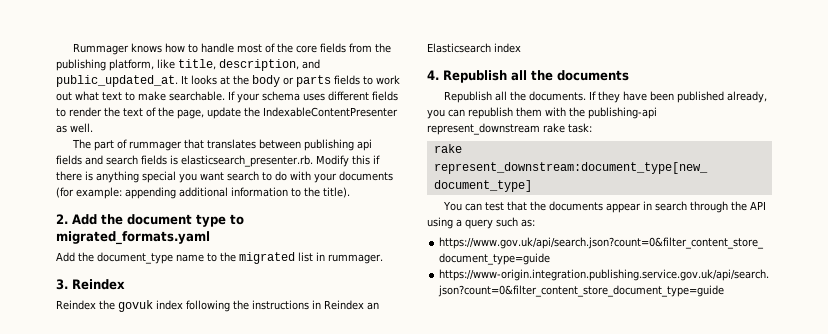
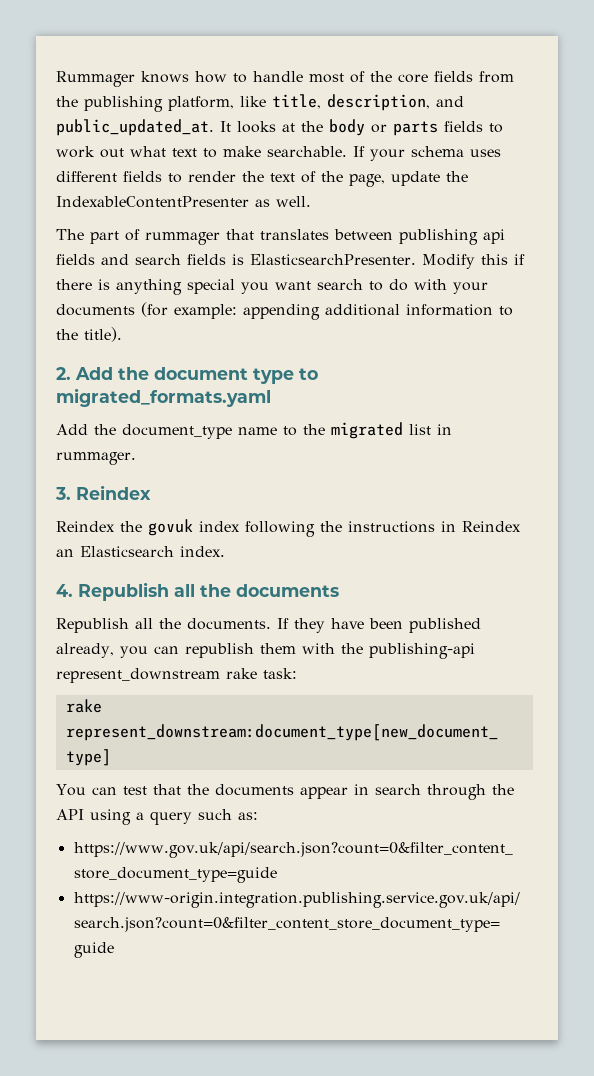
- The part of rummager that translates between publishing api fields and search fields is elasticsearch_presenter.rb. Modify this if there is anything special you want search to do with your documents (for example: appending additional information to the title).
+ The part of rummager that translates between publishing api fields and search fields is ElasticsearchPresenter. Modify this if there is anything special you want search to do with your documents (for example: appending additional information to the title).
- Reindex the govuk index following the instructions in Reindex an Elasticsearch index
+ Reindex the govuk index following the instructions in Reindex an Elasticsearch index.

